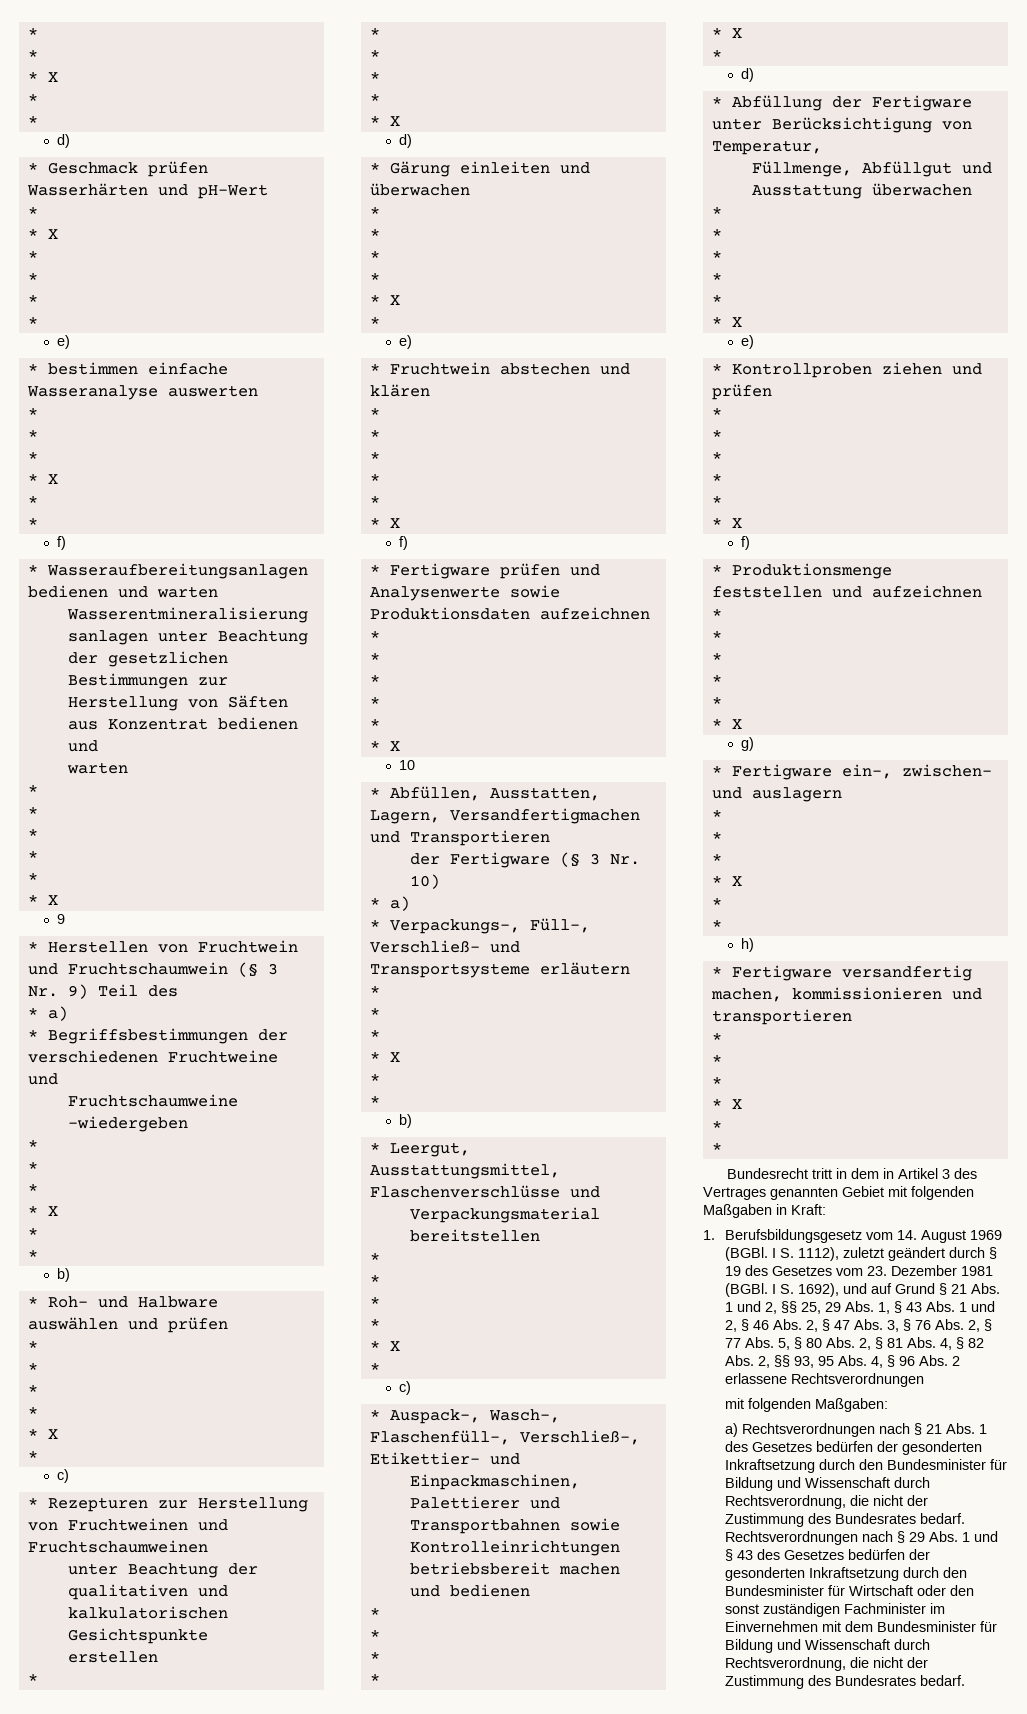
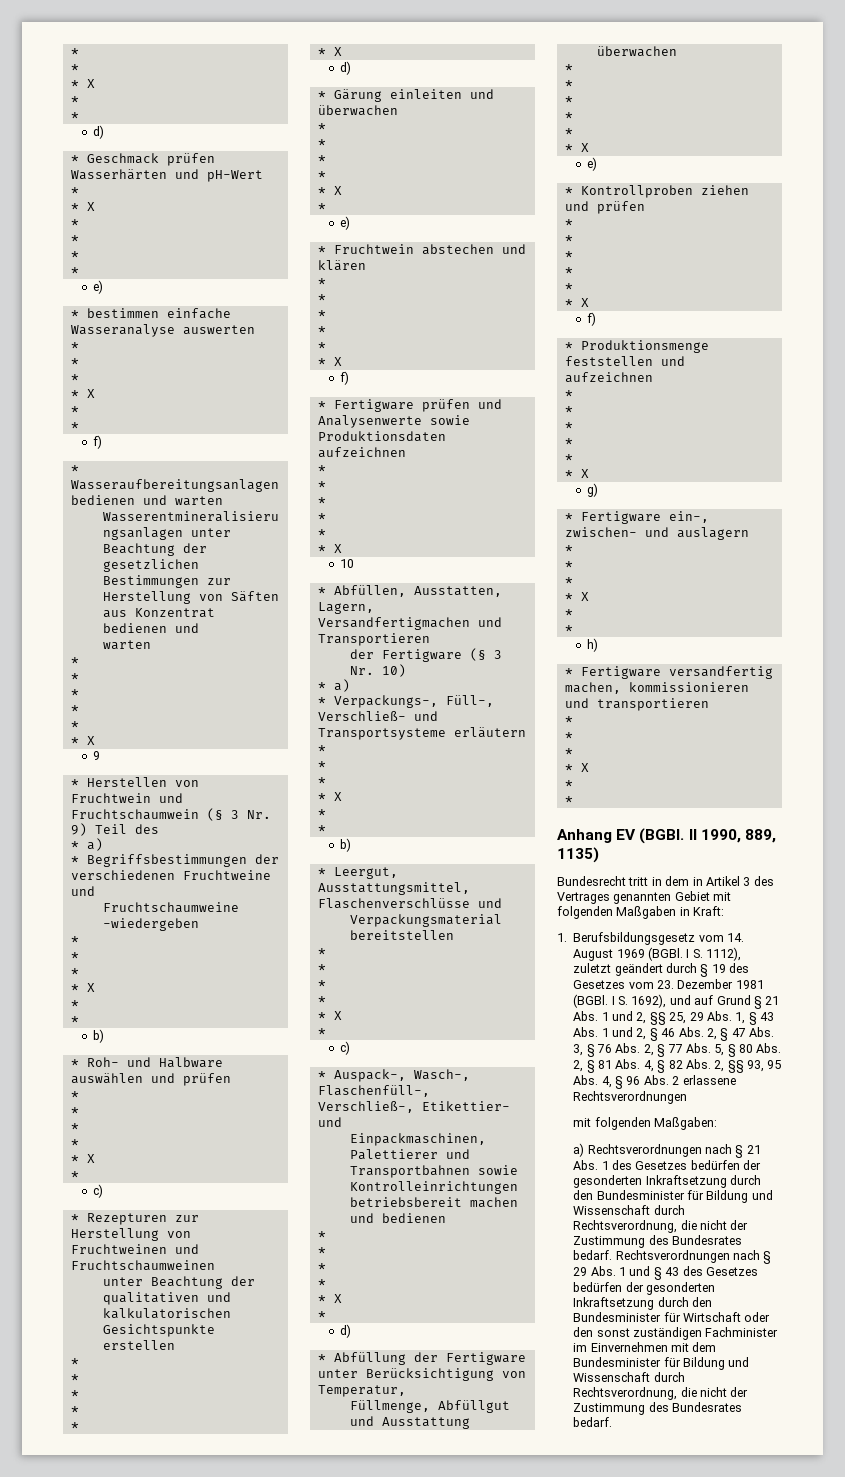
+ Anhang EV (BGBl. II 1990, 889, 1135)

